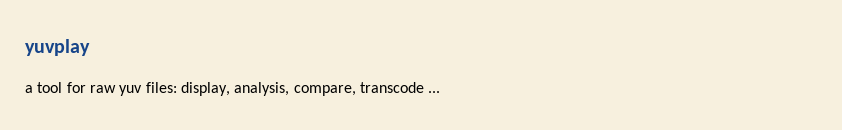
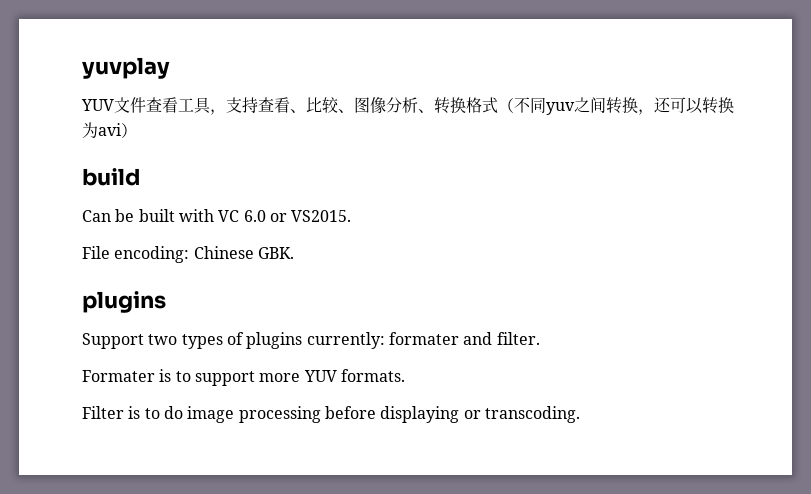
- a tool for raw yuv files: display, analysis, compare, transcode ...
+ YUV文件查看工具，支持查看、比较、图像分析、转换格式（不同yuv之间转换，还可以转换为avi）
+ build
+ Can be built with VC 6.0 or VS2015.
+ File encoding: Chinese GBK.
+ plugins
+ Support two types of plugins currently: formater and filter.
+ Formater is to support more YUV formats.
+ Filter is to do image processing before displaying or transcoding.

